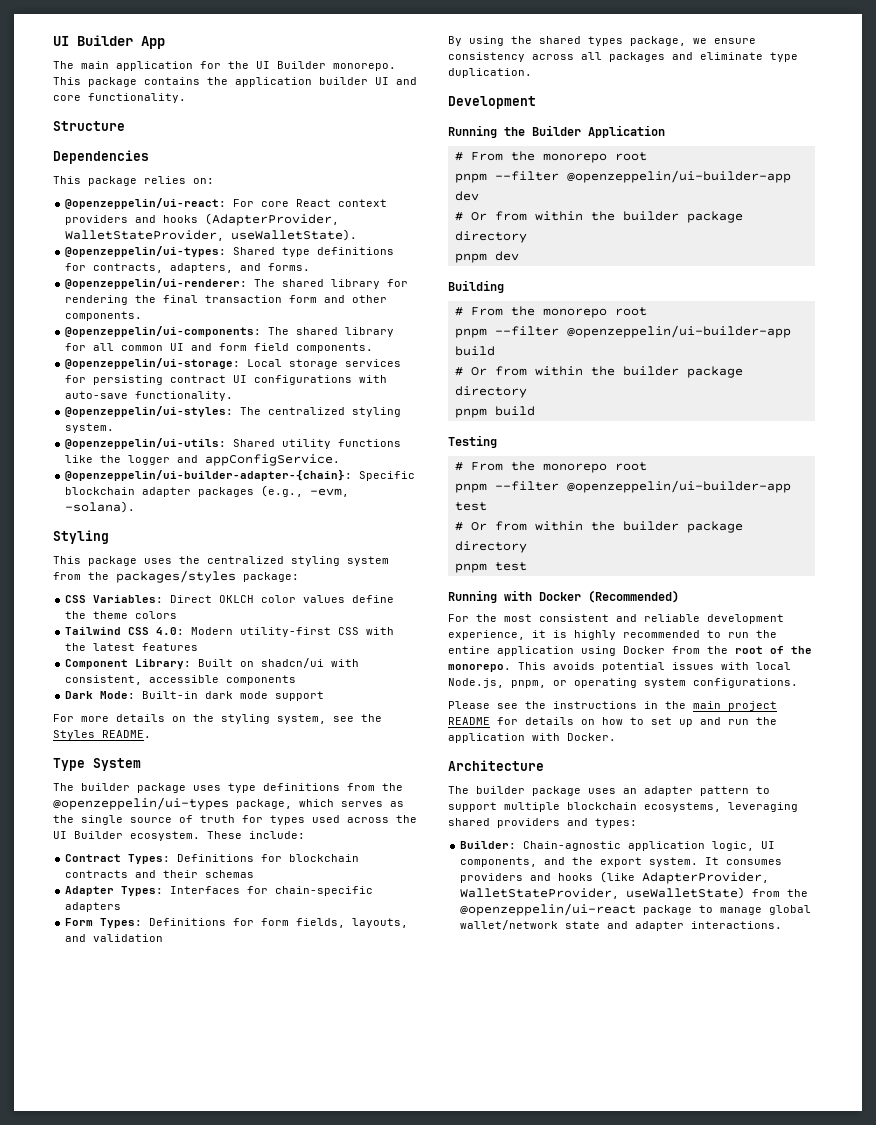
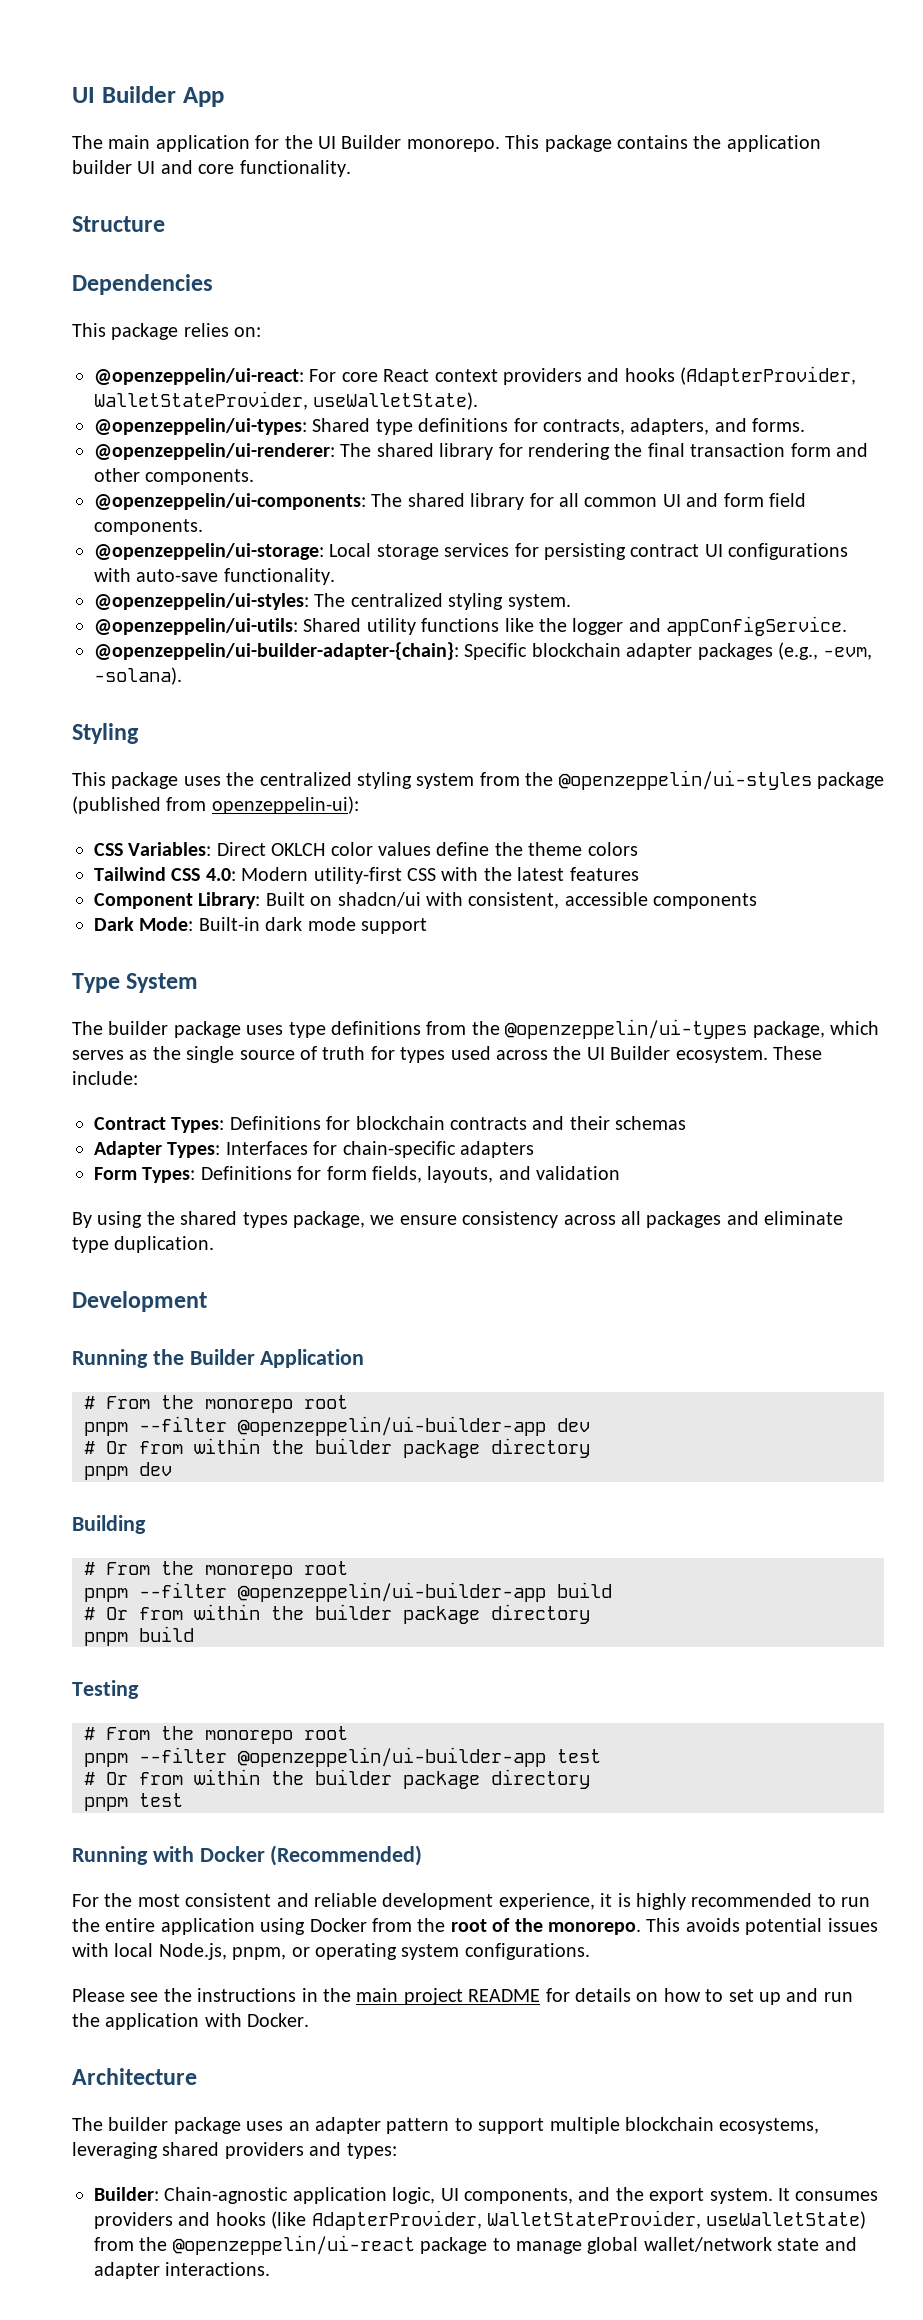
- This package uses the centralized styling system from the packages/styles package:
+ This package uses the centralized styling system from the @openzeppelin/ui-styles package (published from openzeppelin-ui):
- For more details on the styling system, see the Styles README.

